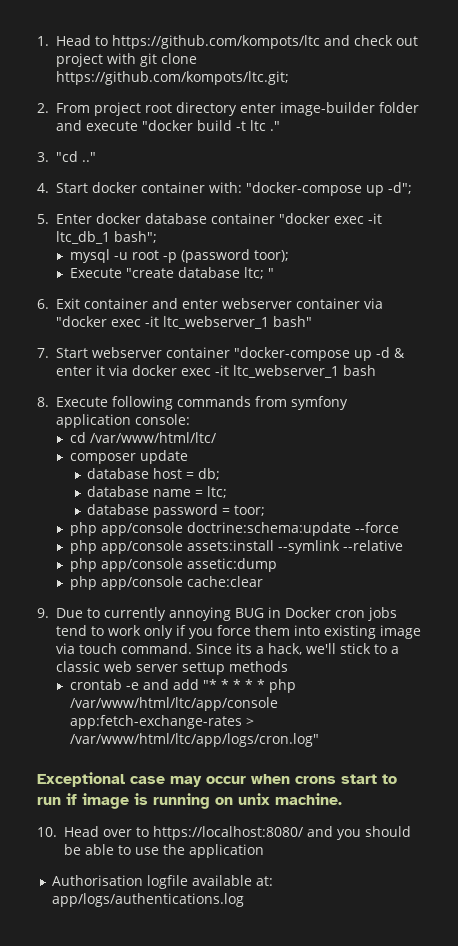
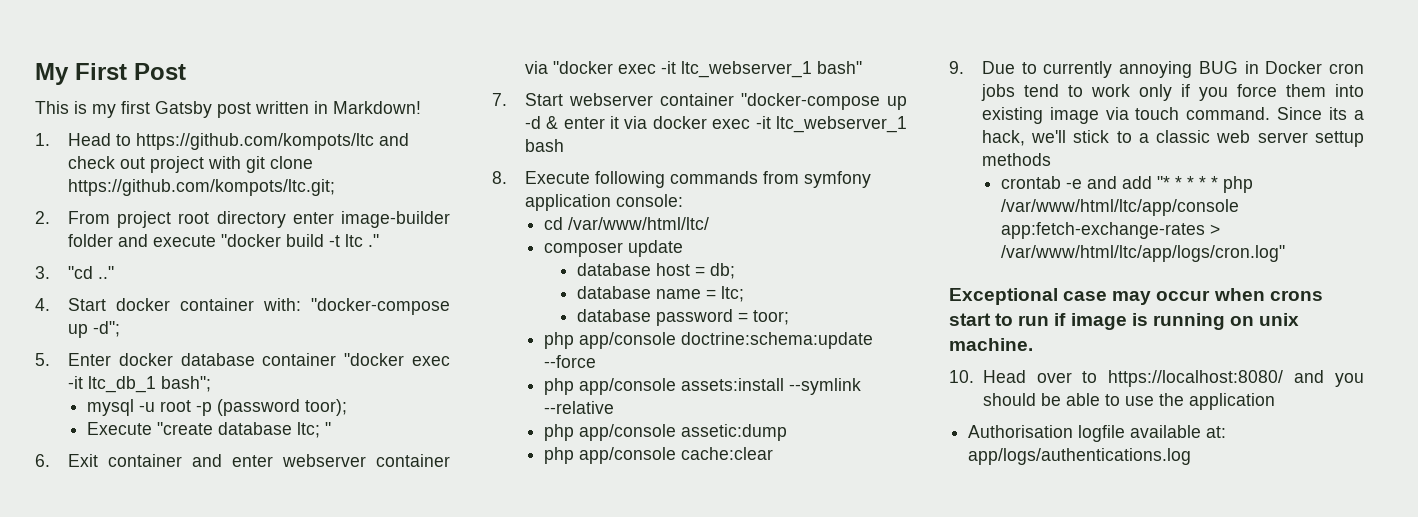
+ My First Post
+ This is my first Gatsby post written in Markdown!

